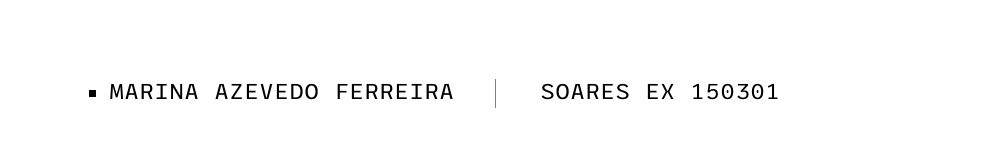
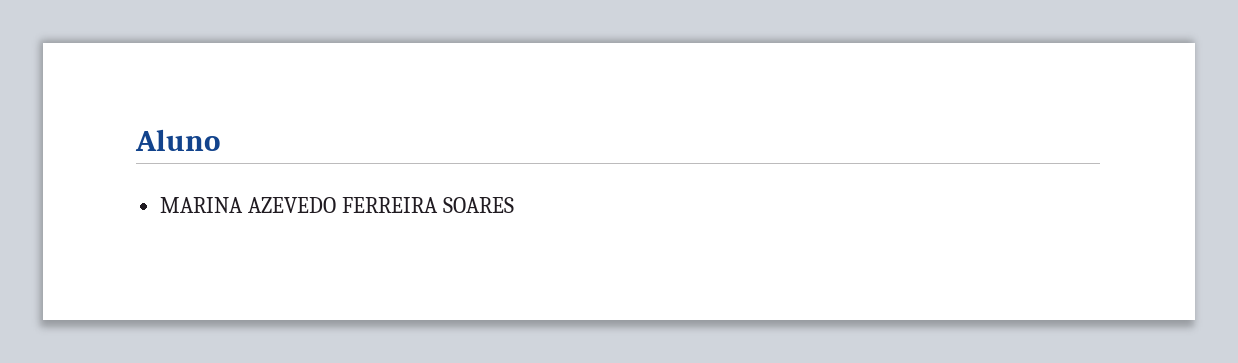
+ Aluno
- MARINA AZEVEDO FERREIRA SOARES EX 150301
+ MARINA AZEVEDO FERREIRA SOARES

